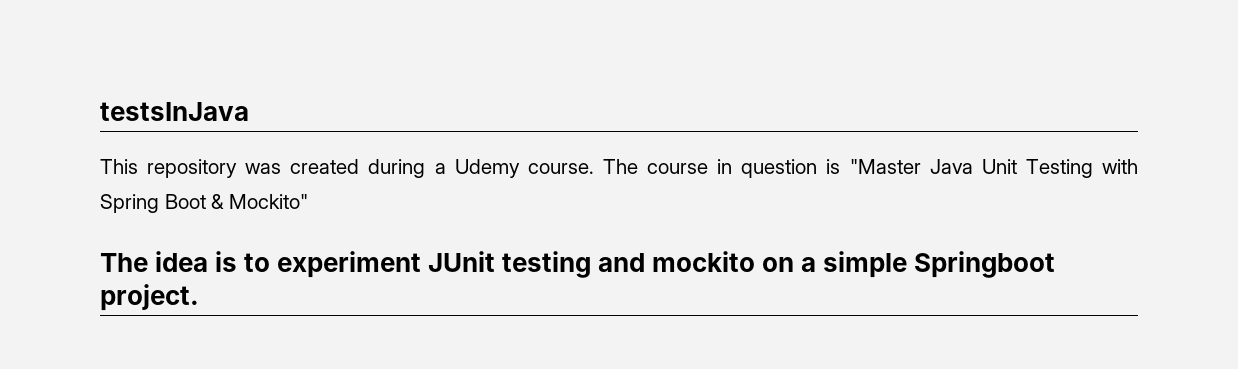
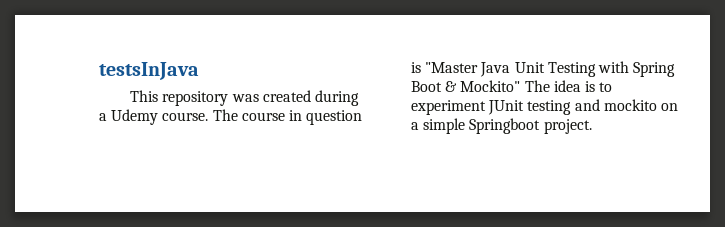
- The course in question is "Master Java Unit Testing with Spring Boot & Mockito"
- The idea is to experiment JUnit testing and mockito on a simple Springboot project.
+ The course in question is "Master Java Unit Testing with Spring Boot & Mockito" The idea is to experiment JUnit testing and mockito on a simple Springboot project.

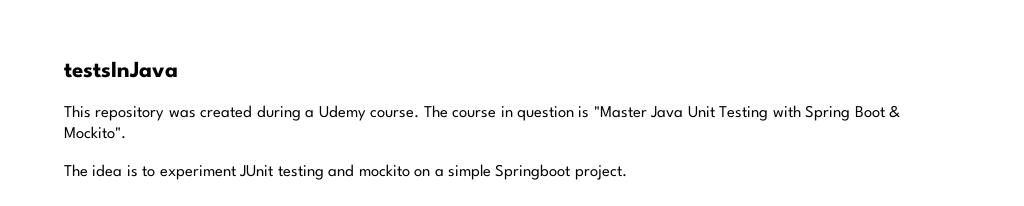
- The course in question is "Master Java Unit Testing with Spring Boot & Mockito" The idea is to experiment JUnit testing and mockito on a simple Springboot project.
+ The course in question is "Master Java Unit Testing with Spring Boot & Mockito".
+ The idea is to experiment JUnit testing and mockito on a simple Springboot project.

